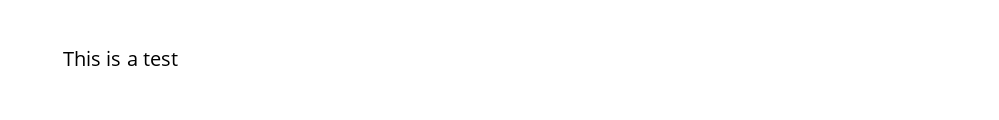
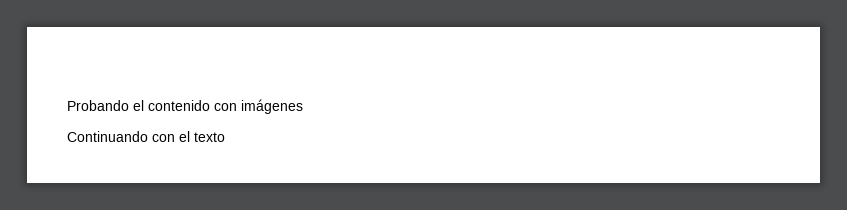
- This is a test
+ Probando el contenido con imágenes
+ Continuando con el texto

